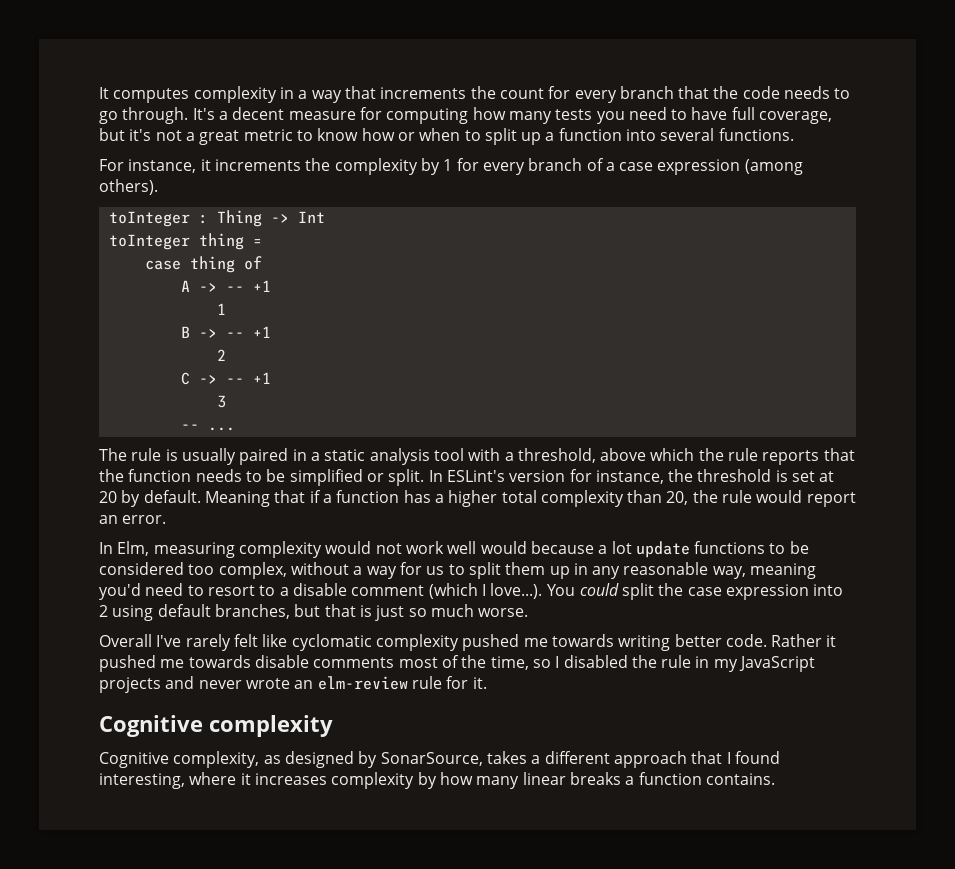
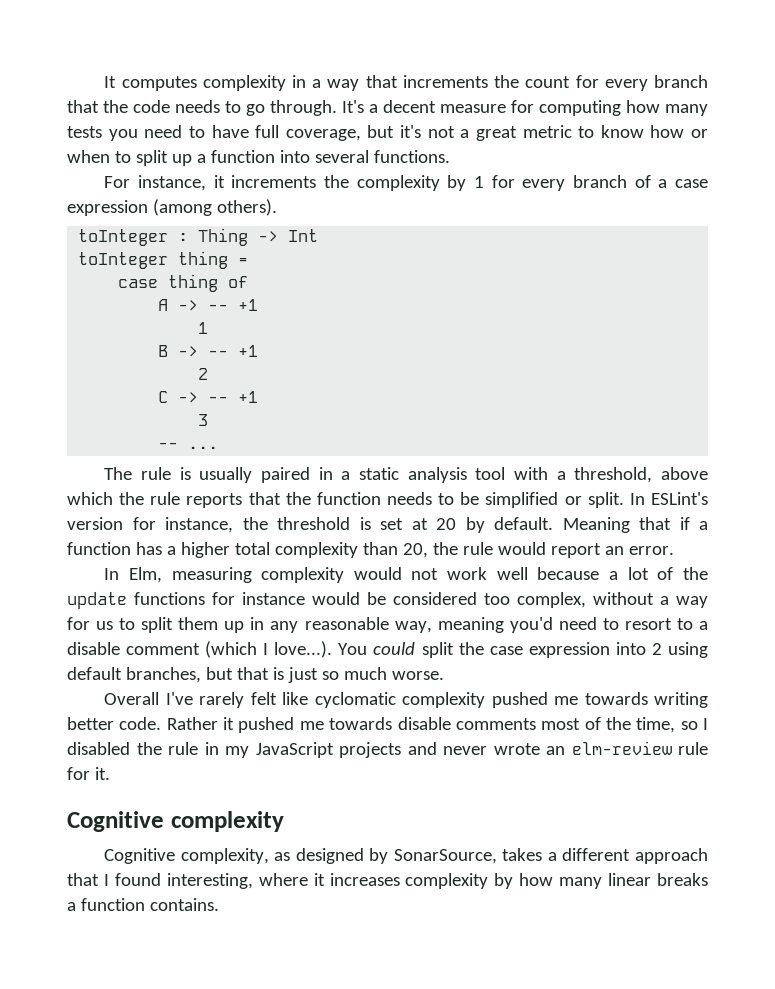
- In Elm, measuring complexity would not work well would because a lot update functions to be considered too complex, without a way for us to split them up in any reasonable way, meaning you'd need to resort to a disable comment (which I love...). You could split the case expression into 2 using default branches, but that is just so much worse.
+ In Elm, measuring complexity would not work well because a lot of the update functions for instance would be considered too complex, without a way for us to split them up in any reasonable way, meaning you'd need to resort to a disable comment (which I love...). You could split the case expression into 2 using default branches, but that is just so much worse.

